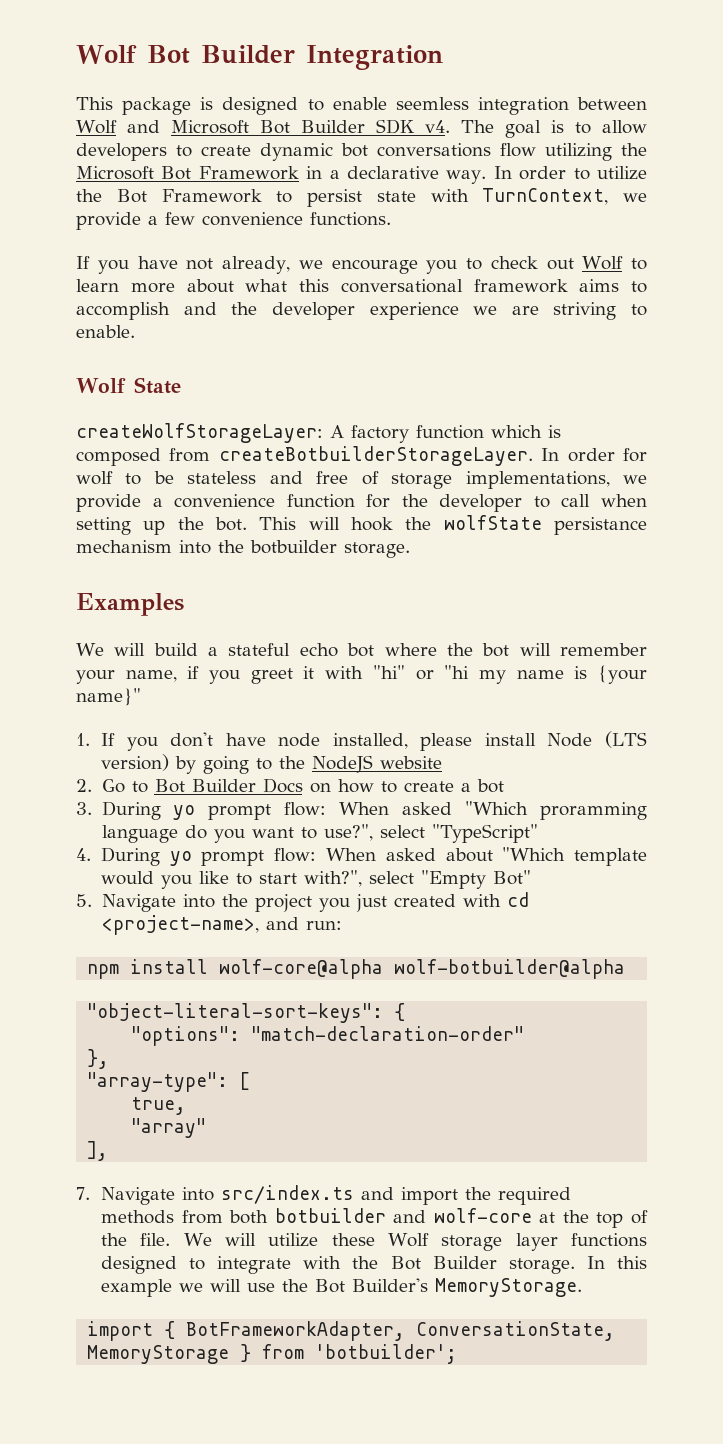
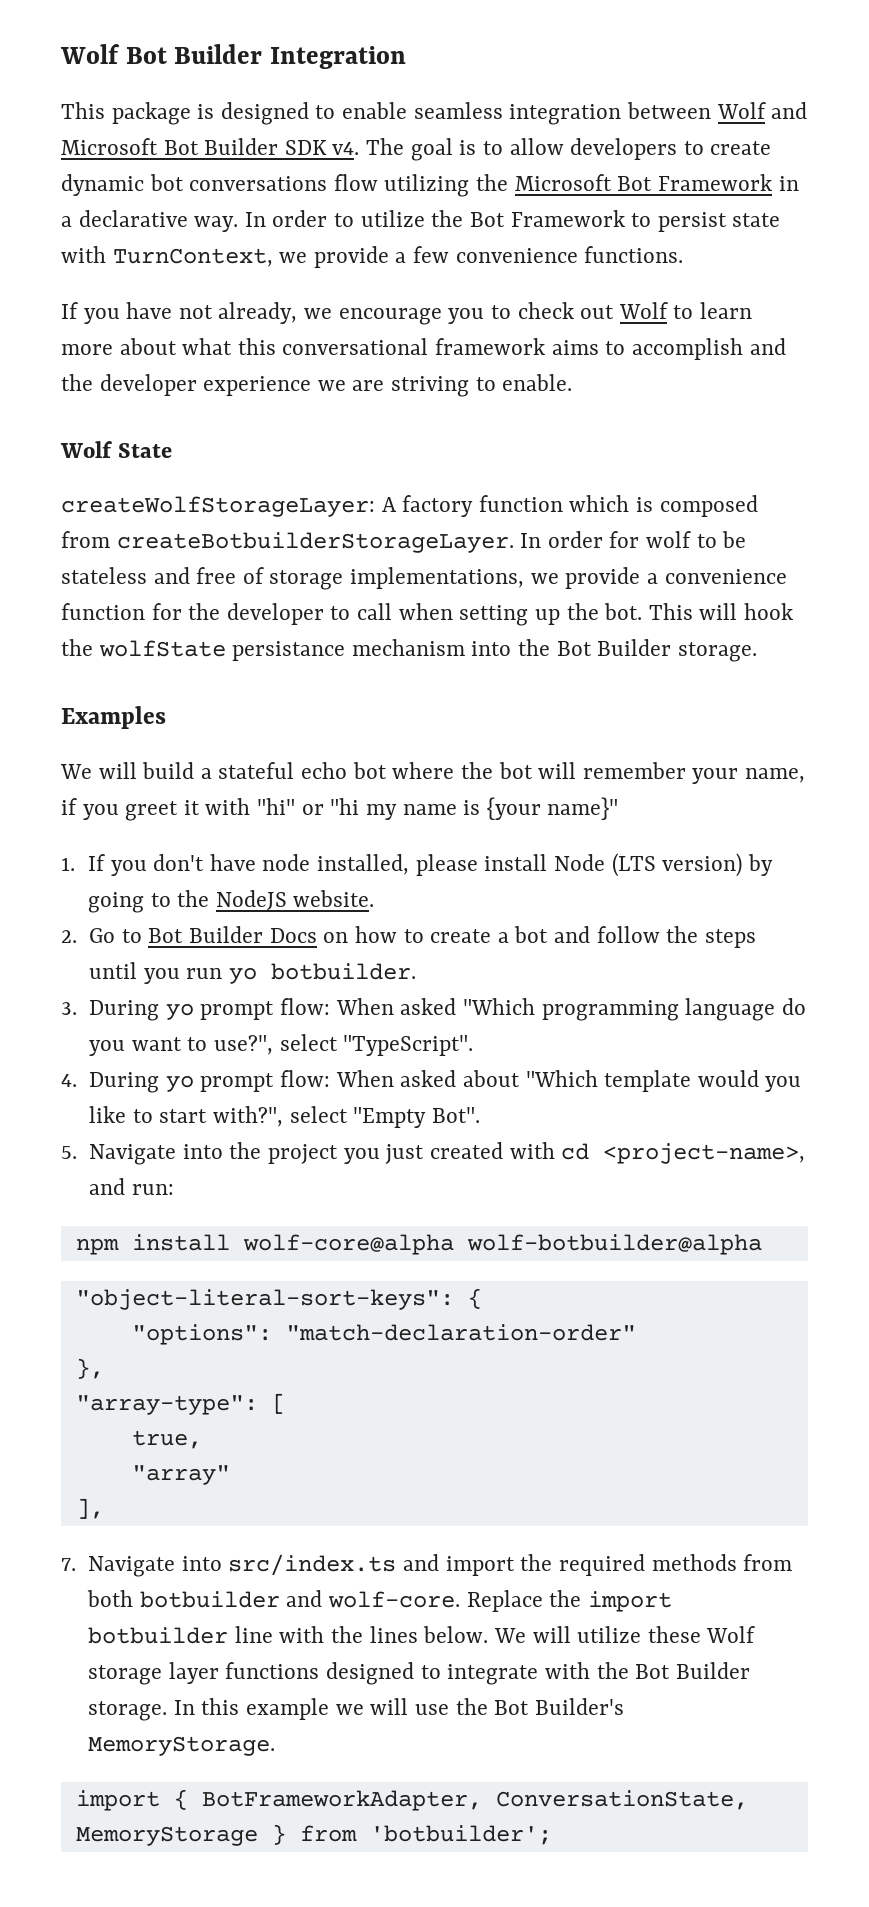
- This package is designed to enable seemless integration between Wolf and Microsoft Bot Builder SDK v4.
+ This package is designed to enable seamless integration between Wolf and Microsoft Bot Builder SDK v4.
- This will hook the wolfState persistance mechanism into the botbuilder storage.
+ This will hook the wolfState persistance mechanism into the Bot Builder storage.
- 1. If you don't have node installed, please install Node (LTS version) by going to the NodeJS website
+ 1. If you don't have node installed, please install Node (LTS version) by going to the NodeJS website.
- 2. Go to Bot Builder Docs on how to create a bot
+ 2. Go to Bot Builder Docs on how to create a bot and follow the steps until you run yo botbuilder.
- 3. During yo prompt flow: When asked "Which proramming language do you want to use?", select "TypeScript"
+ 3. During yo prompt flow: When asked "Which programming language do you want to use?", select "TypeScript".
- 4. During yo prompt flow: When asked about "Which template would you like to start with?", select "Empty Bot"
+ 4. During yo prompt flow: When asked about "Which template would you like to start with?", select "Empty Bot".
- 7. Navigate into src/index.ts and import the required methods from both botbuilder and wolf-core at the top of the file.
+ 7. Navigate into src/index.ts and import the required methods from both botbuilder and wolf-core. Replace the import botbuilder line with the lines below.

